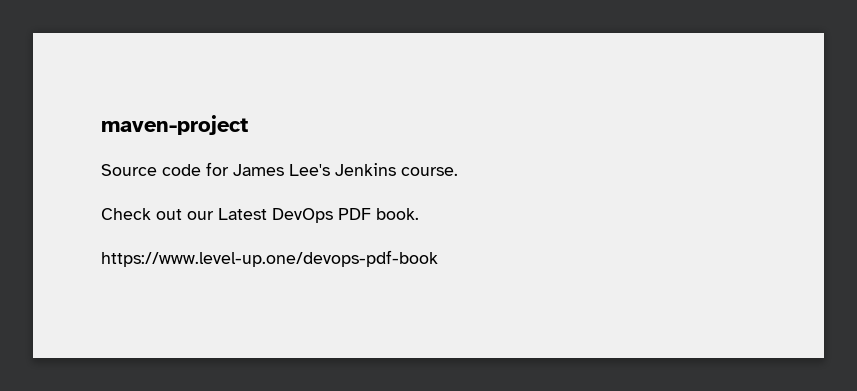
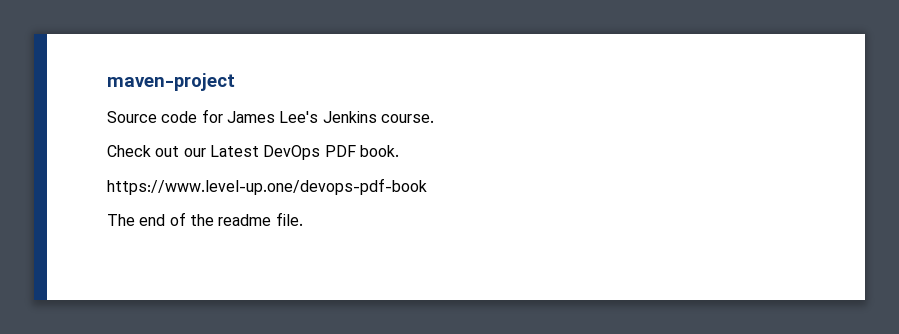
+ The end of the readme file.

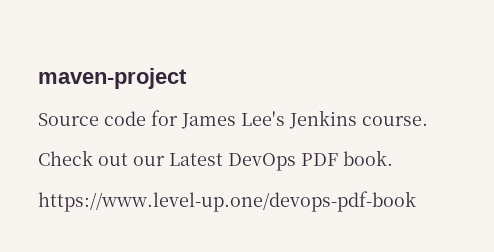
- The end of the readme file.

